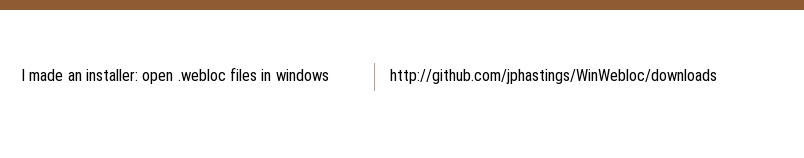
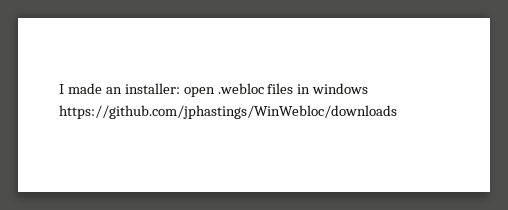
- I made an installer: open .webloc files in windows http://github.com/jphastings/WinWebloc/downloads
+ I made an installer: open .webloc files in windows https://github.com/jphastings/WinWebloc/downloads

